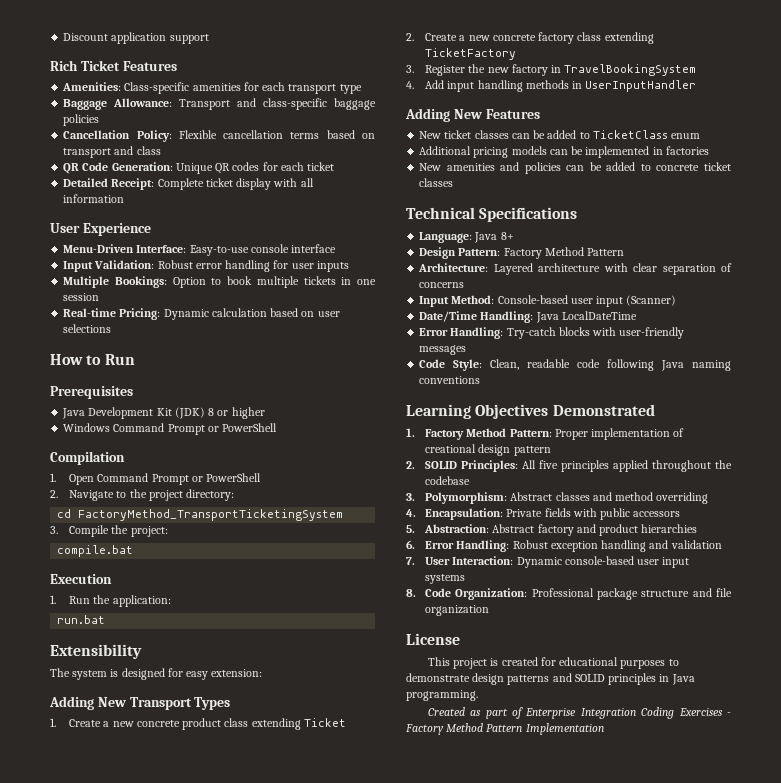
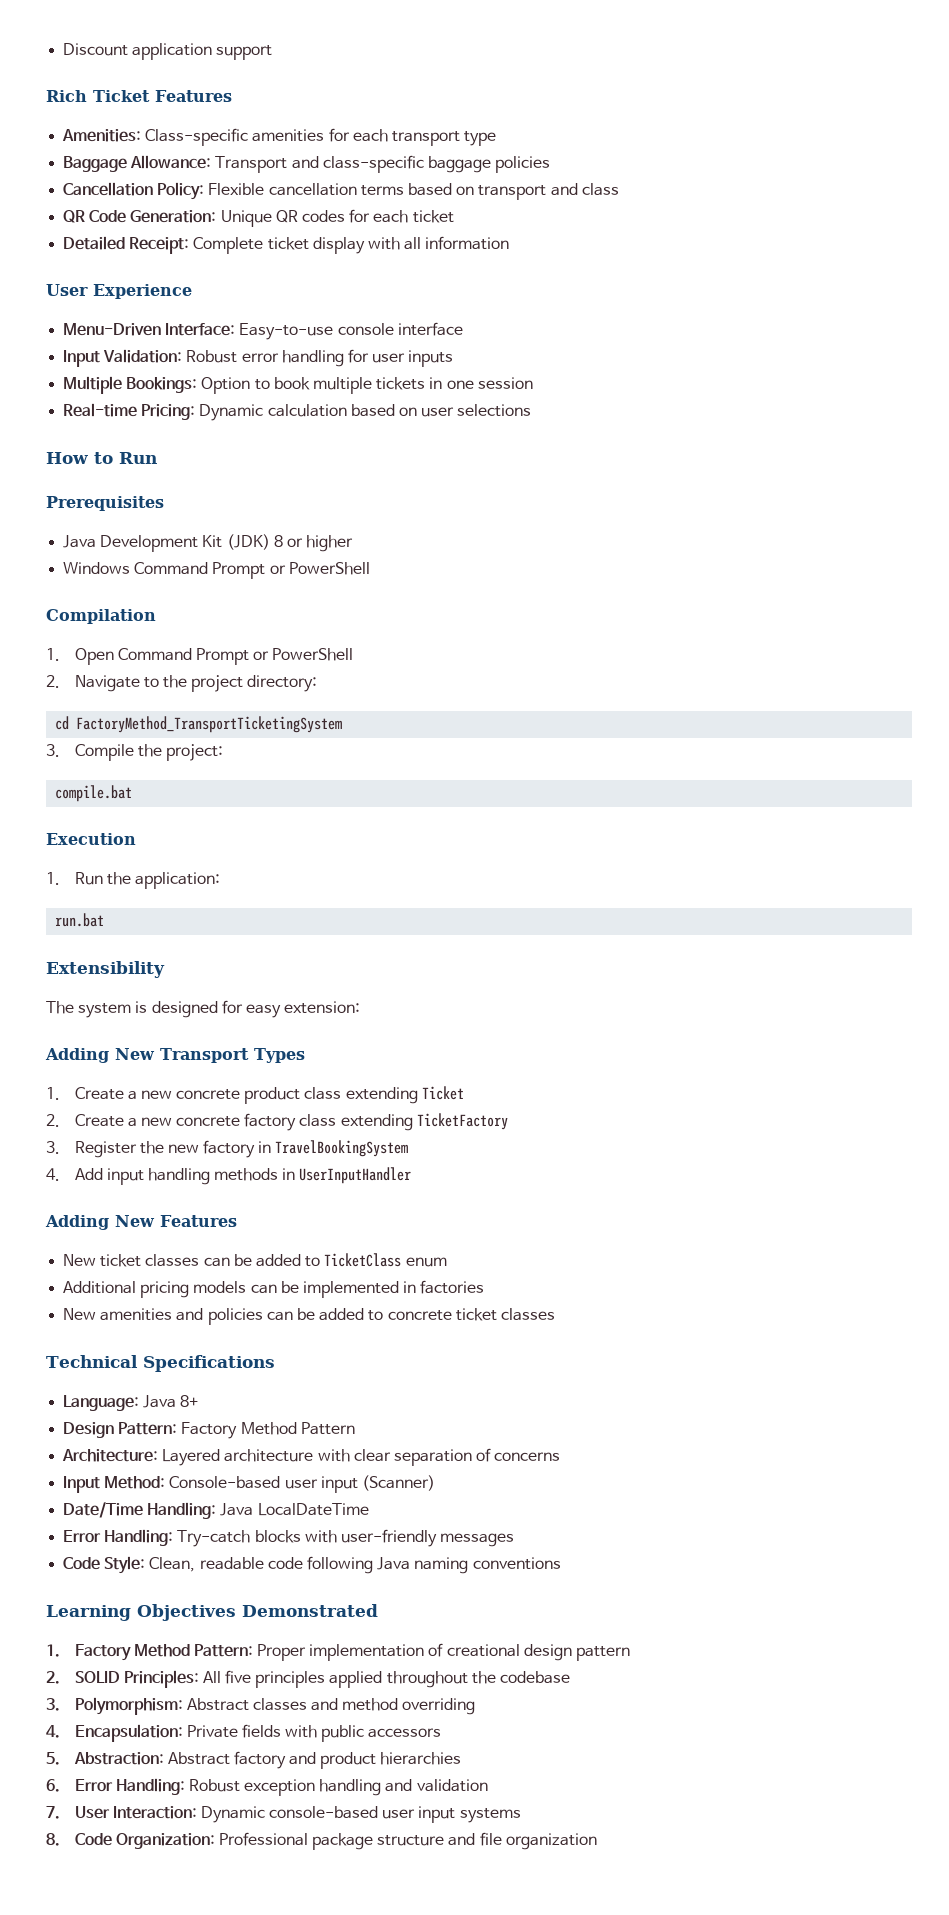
- License
- This project is created for educational purposes to demonstrate design patterns and SOLID principles in Java programming.
- Created as part of Enterprise Integration Coding Exercises - Factory Method Pattern Implementation

